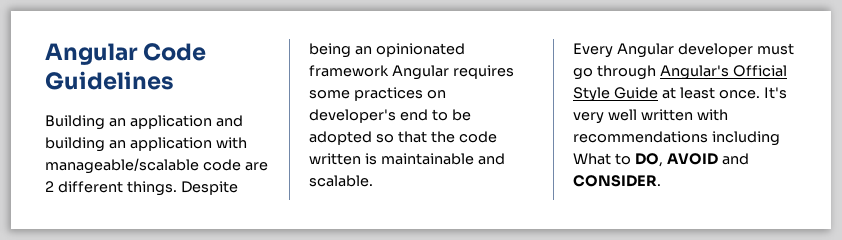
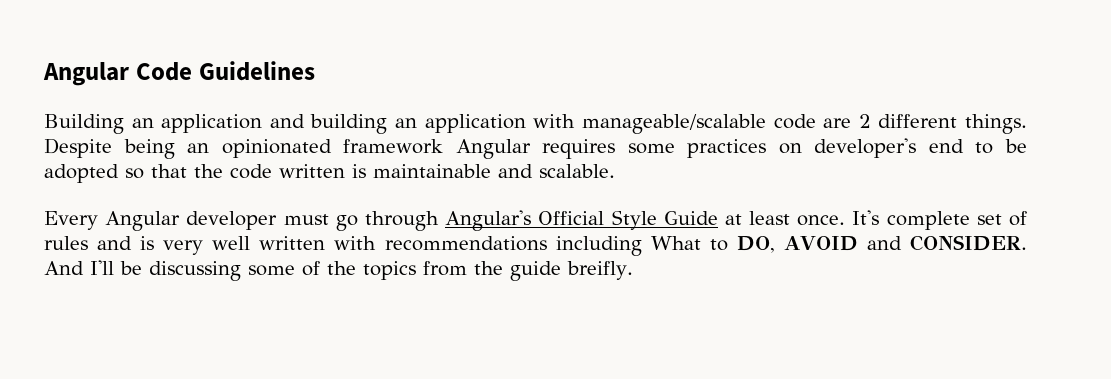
- It's very well written with recommendations including What to DO, AVOID and CONSIDER.
+ It's complete set of rules and is very well written with recommendations including What to DO, AVOID and CONSIDER.
+ And I'll be discussing some of the topics from the guide breifly.

